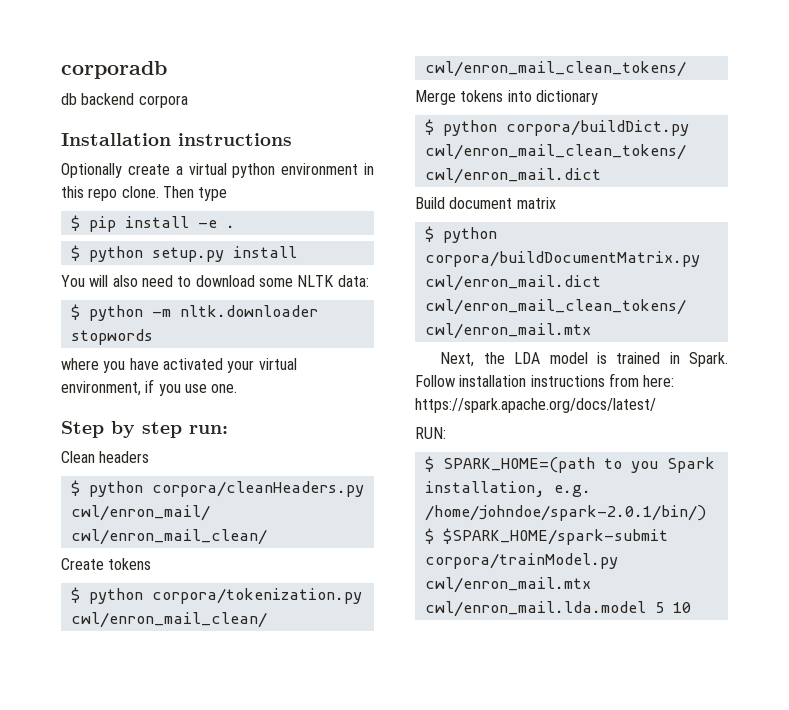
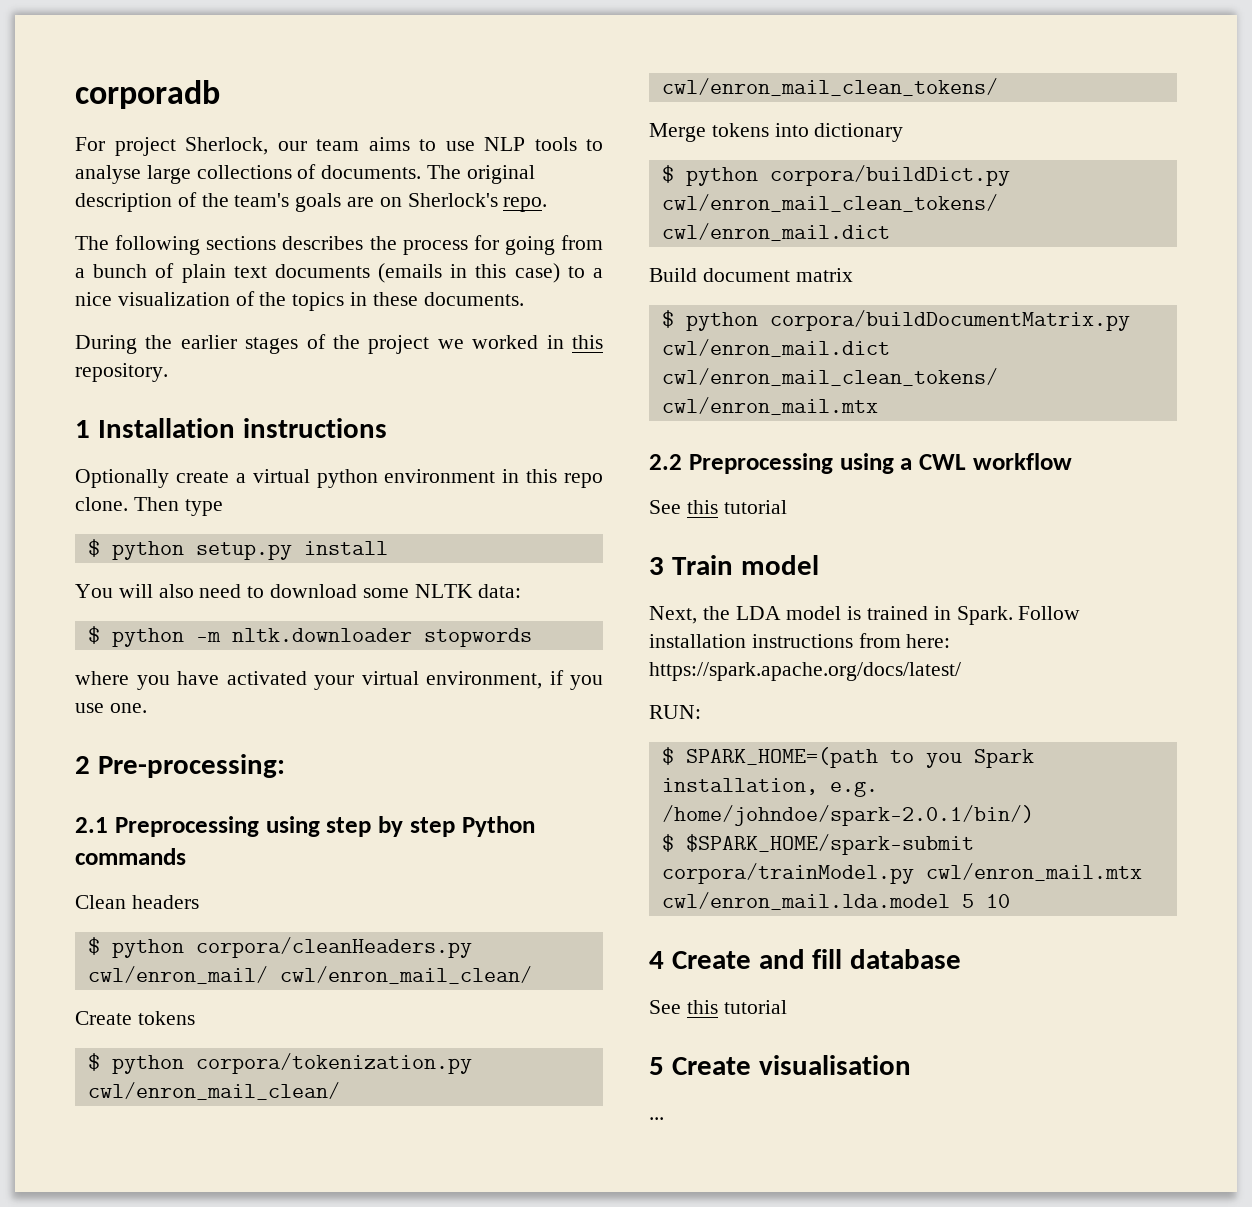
- db backend corpora
- Installation instructions
+ For project Sherlock, our team aims to use NLP tools to analyse large collections of documents. The original description of the team's goals are on Sherlock's repo.
+ The following sections describes the process for going from a bunch of plain text documents (emails in this case) to a nice visualization of the topics in these documents.
+ During the earlier stages of the project we worked in this repository.
+ 1 Installation instructions
- $ pip install -e .
- Step by step run:
+ 2 Pre-processing:
+ 2.1 Preprocessing using step by step Python commands
+ 2.2 Preprocessing using a CWL workflow
+ See this tutorial
+ 3 Train model
+ 4 Create and fill database
+ See this tutorial
+ 5 Create visualisation
+ ...

